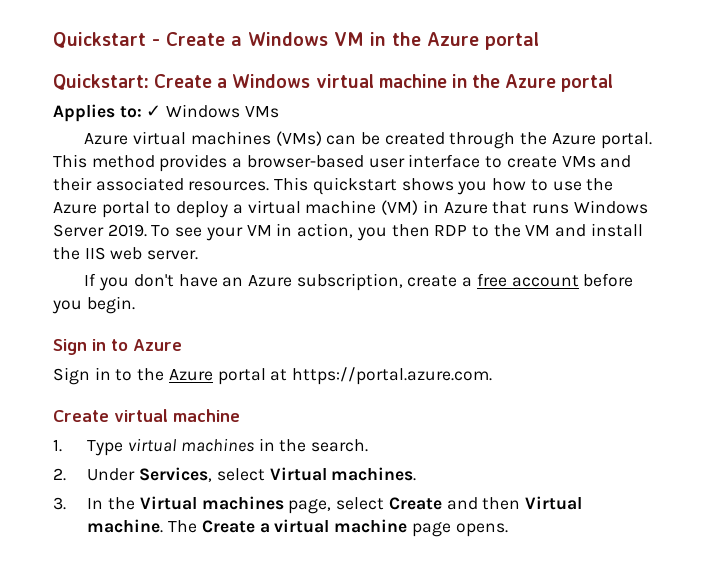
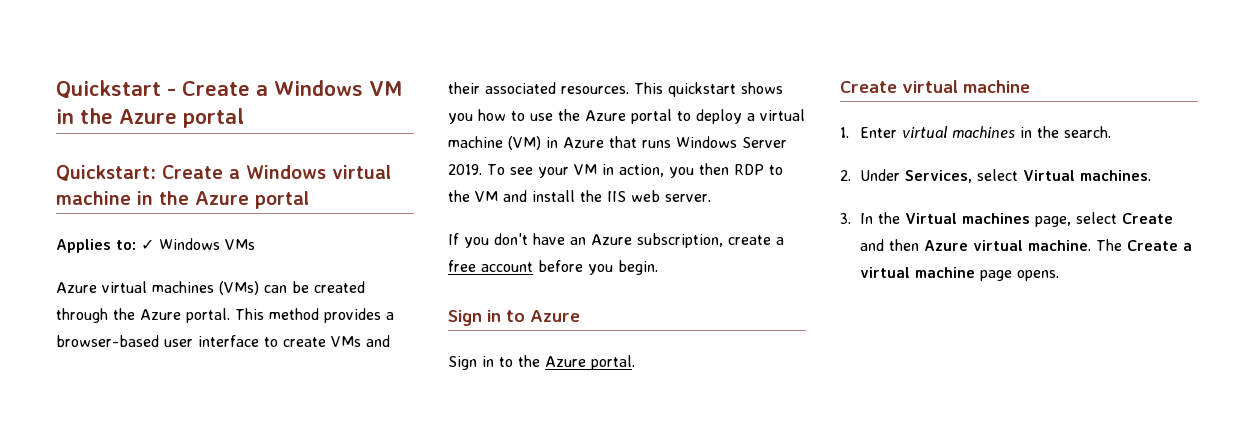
- Sign in to the Azure portal at https://portal.azure.com.
+ Sign in to the Azure portal.
- 1. Type virtual machines in the search.
+ 1. Enter virtual machines in the search.
- 3. In the Virtual machines page, select Create and then Virtual machine.
+ 3. In the Virtual machines page, select Create and then Azure virtual machine.

